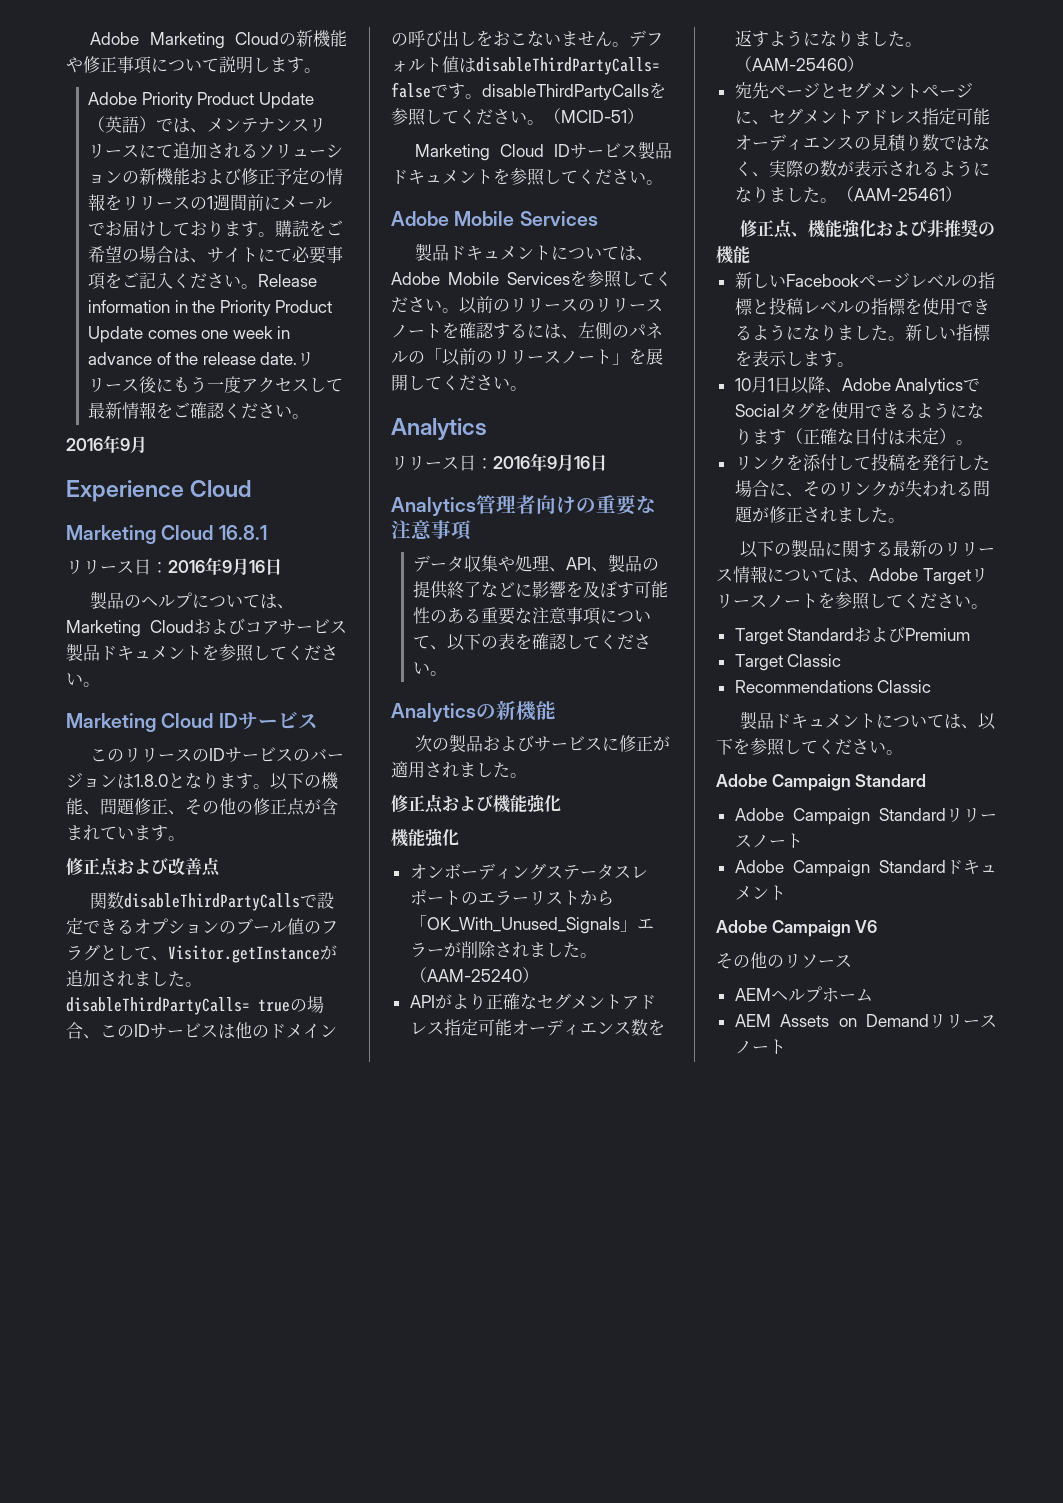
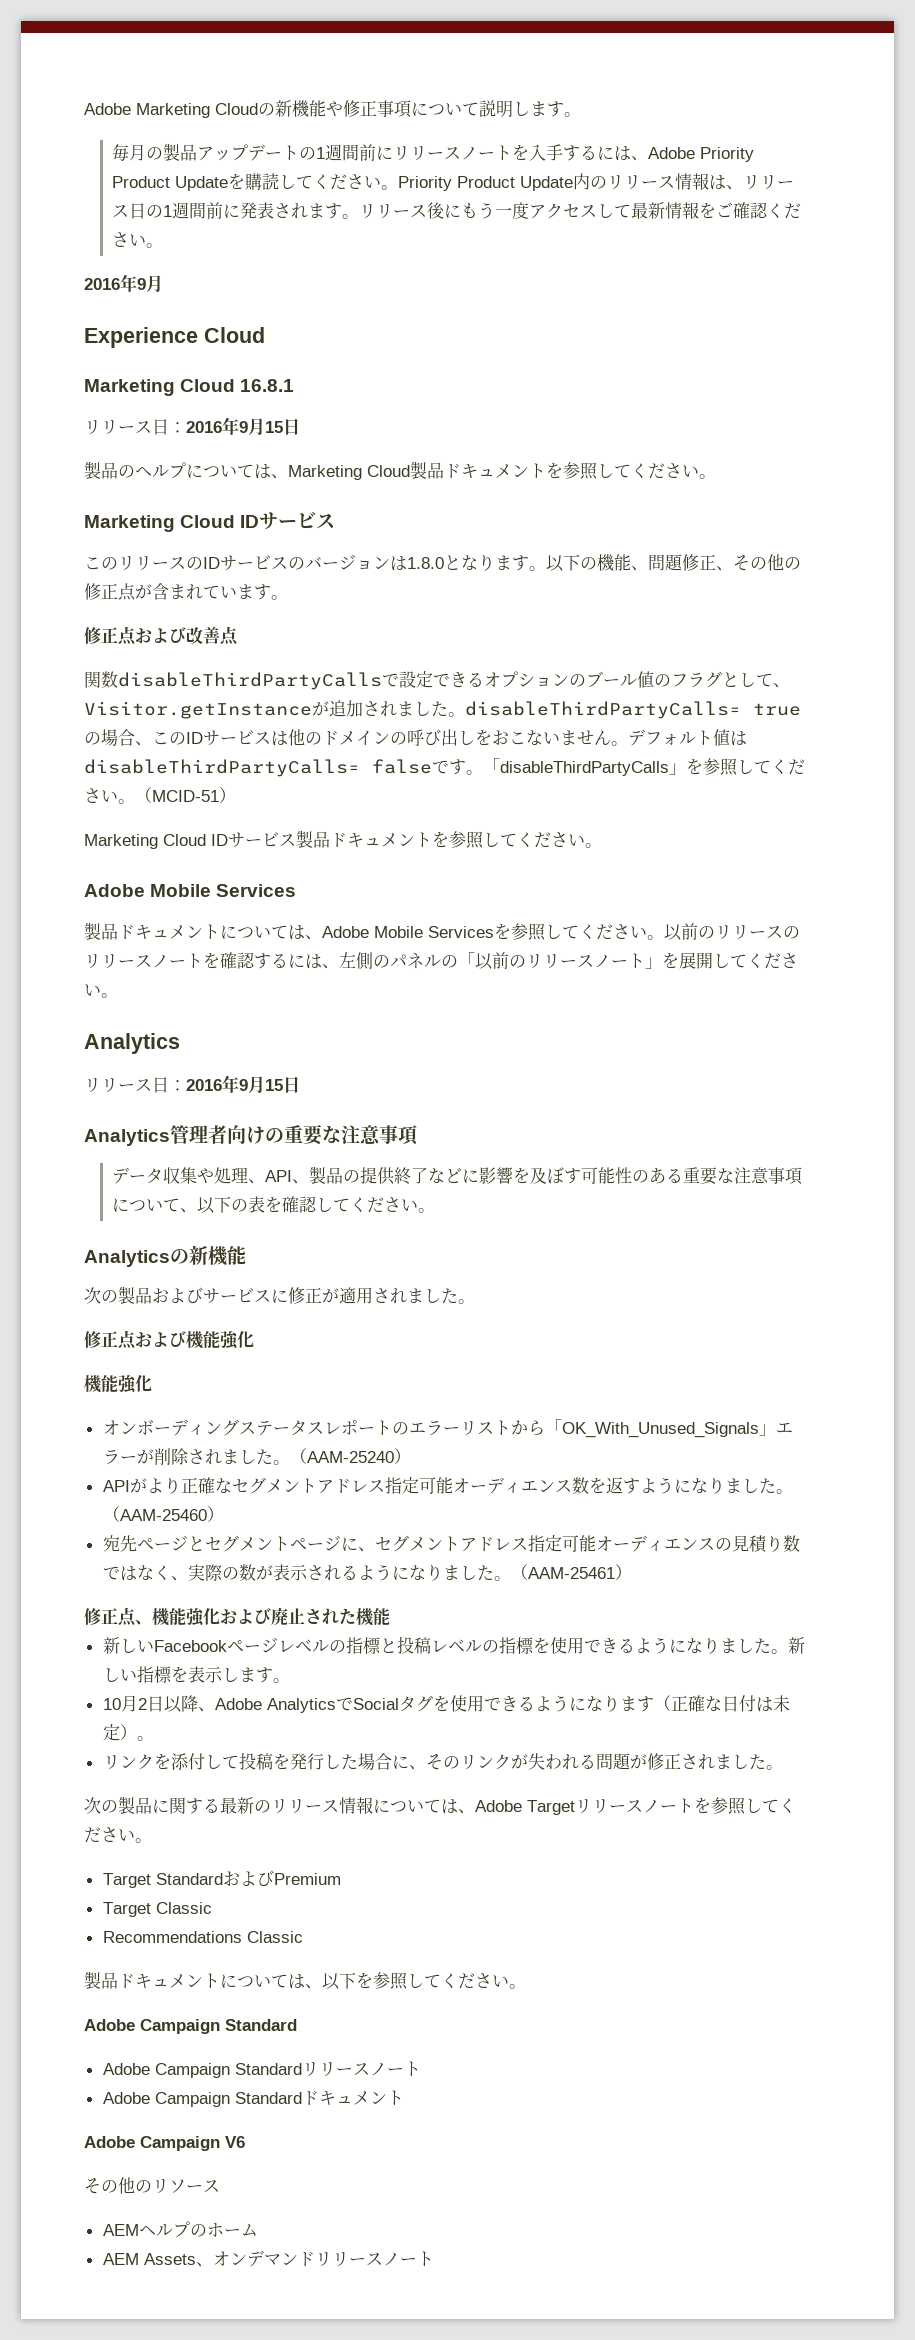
- Adobe Priority Product Update（英語）では、メンテナンスリリースにて追加されるソリューションの新機能および修正予定の情報をリリースの1週間前にメールでお届けしております。購読をご希望の場合は、サイトにて必要事項をご記入ください。Release information in the Priority Product Update comes one week in advance of the release date.
+ 毎月の製品アップデートの1週間前にリリースノートを入手するには、Adobe Priority Product Updateを購読してください。Priority Product Update内のリリース情報は、リリース日の1週間前に発表されます。
  Marketing Cloud 16.8.1
- リリース日：2016年9月16日
+ リリース日：2016年9月15日
- 製品のヘルプについては、Marketing Cloudおよびコアサービス製品ドキュメントを参照してください。
+ 製品のヘルプについては、Marketing Cloud製品ドキュメントを参照してください。
- デフォルト値はdisableThirdPartyCalls= falseです。disableThirdPartyCallsを参照してください。
+ デフォルト値はdisableThirdPartyCalls= falseです。「disableThirdPartyCalls」を参照してください。
  以前のリリースのリリースノートを確認するには、左側のパネルの「以前のリリースノート」を展開してください。
  Analytics
- リリース日：2016年9月16日
+ リリース日：2016年9月15日
- 修正点、機能強化および非推奨の機能
+ 修正点、機能強化および廃止された機能
- 10月1日以降、Adobe AnalyticsでSocialタグを使用できるようになります（正確な日付は未定）。
+ 10月2日以降、Adobe AnalyticsでSocialタグを使用できるようになります（正確な日付は未定）。
- 以下の製品に関する最新のリリース情報については、Adobe Targetリリースノートを参照してください。
+ 次の製品に関する最新のリリース情報については、Adobe Targetリリースノートを参照してください。
- AEMヘルプホーム
+ AEMヘルプのホーム
- AEM Assets on Demandリリースノート
+ AEM Assets、オンデマンドリリースノート

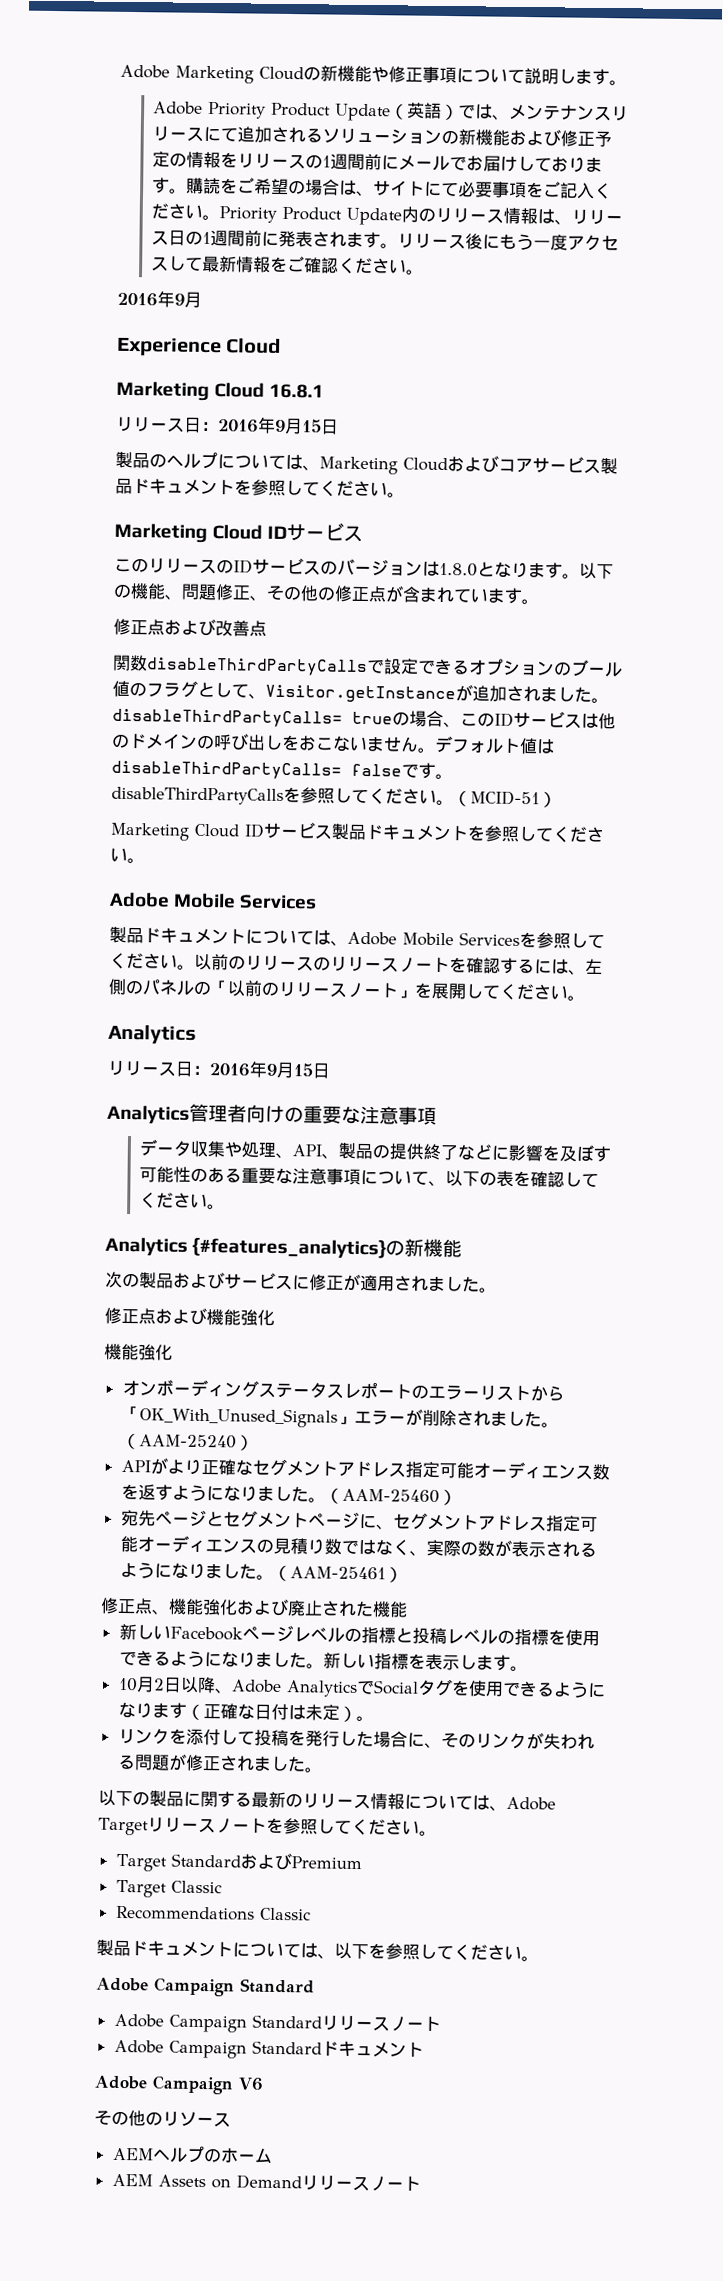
- 毎月の製品アップデートの1週間前にリリースノートを入手するには、Adobe Priority Product Updateを購読してください。
+ Adobe Priority Product Update（英語）では、メンテナンスリリースにて追加されるソリューションの新機能および修正予定の情報をリリースの1週間前にメールでお届けしております。購読をご希望の場合は、サイトにて必要事項をご記入ください。
- 製品のヘルプについては、Marketing Cloud製品ドキュメントを参照してください。
+ 製品のヘルプについては、Marketing Cloudおよびコアサービス製品ドキュメントを参照してください。
- デフォルト値はdisableThirdPartyCalls= falseです。「disableThirdPartyCalls」を参照してください。
+ デフォルト値はdisableThirdPartyCalls= falseです。disableThirdPartyCallsを参照してください。
- Analyticsの新機能
+ Analytics {#features_analytics}の新機能
- 次の製品に関する最新のリリース情報については、Adobe Targetリリースノートを参照してください。
+ 以下の製品に関する最新のリリース情報については、Adobe Targetリリースノートを参照してください。
- AEM Assets、オンデマンドリリースノート
+ AEM Assets on Demandリリースノート

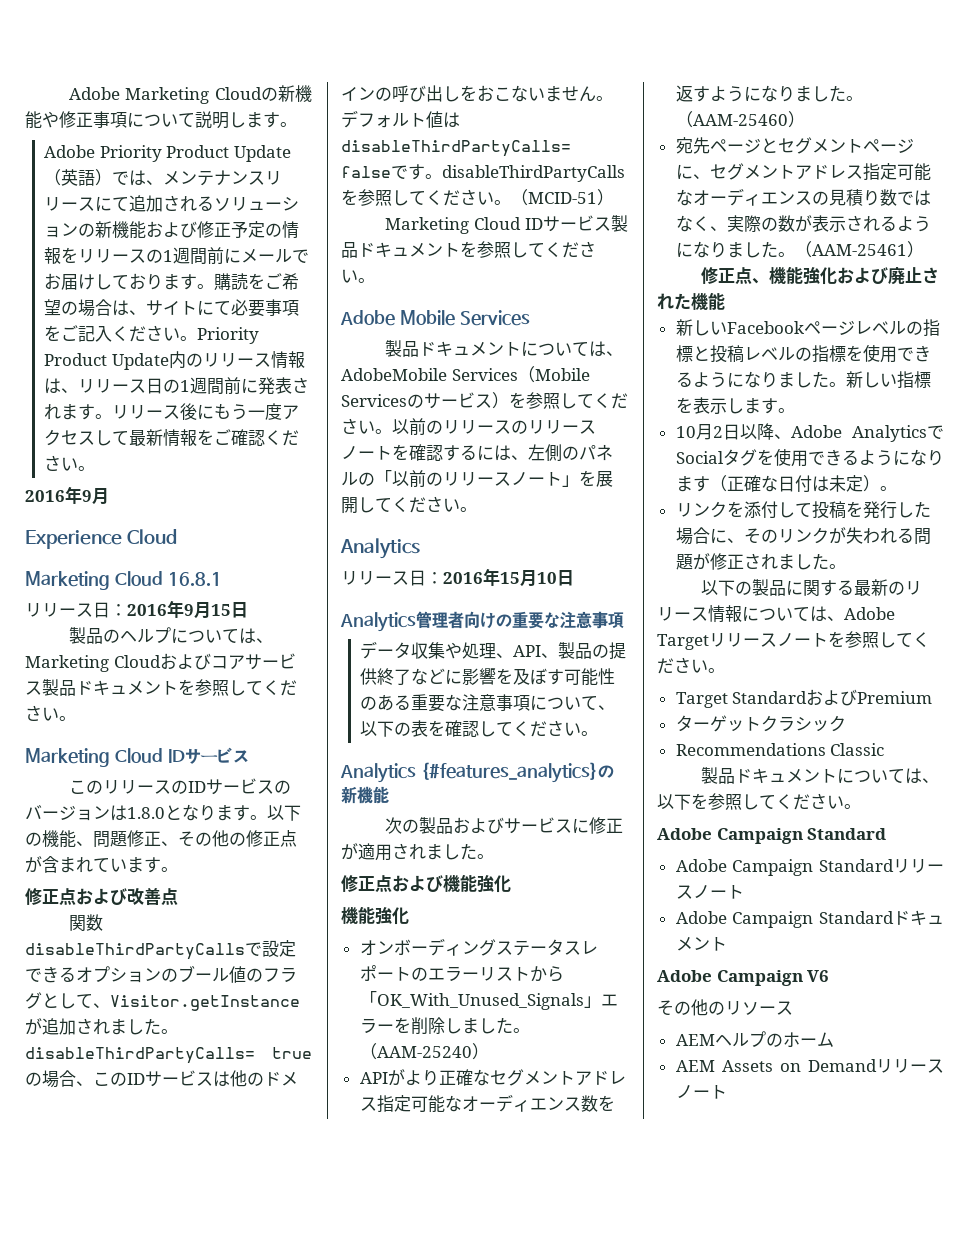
- 製品ドキュメントについては、Adobe Mobile Servicesを参照してください。
+ 製品ドキュメントについては、AdobeMobile Services（Mobile Servicesのサービス）を参照してください。
  以前のリリースのリリースノートを確認するには、左側のパネルの「以前のリリースノート」を展開してください。
  Analytics
- リリース日：2016年9月15日
+ リリース日：2016年15月10日
- オンボーディングステータスレポートのエラーリストから「OK_With_Unused_Signals」エラーが削除されました。
+ オンボーディングステータスレポートのエラーリストから「OK_With_Unused_Signals」エラーを削除しました。
- APIがより正確なセグメントアドレス指定可能オーディエンス数を返すようになりました。
+ APIがより正確なセグメントアドレス指定可能なオーディエンス数を返すようになりました。
- 宛先ページとセグメントページに、セグメントアドレス指定可能オーディエンスの見積り数ではなく、実際の数が表示されるようになりました。
+ 宛先ページとセグメントページに、セグメントアドレス指定可能なオーディエンスの見積り数ではなく、実際の数が表示されるようになりました。
- Target Classic
+ ターゲットクラシック

